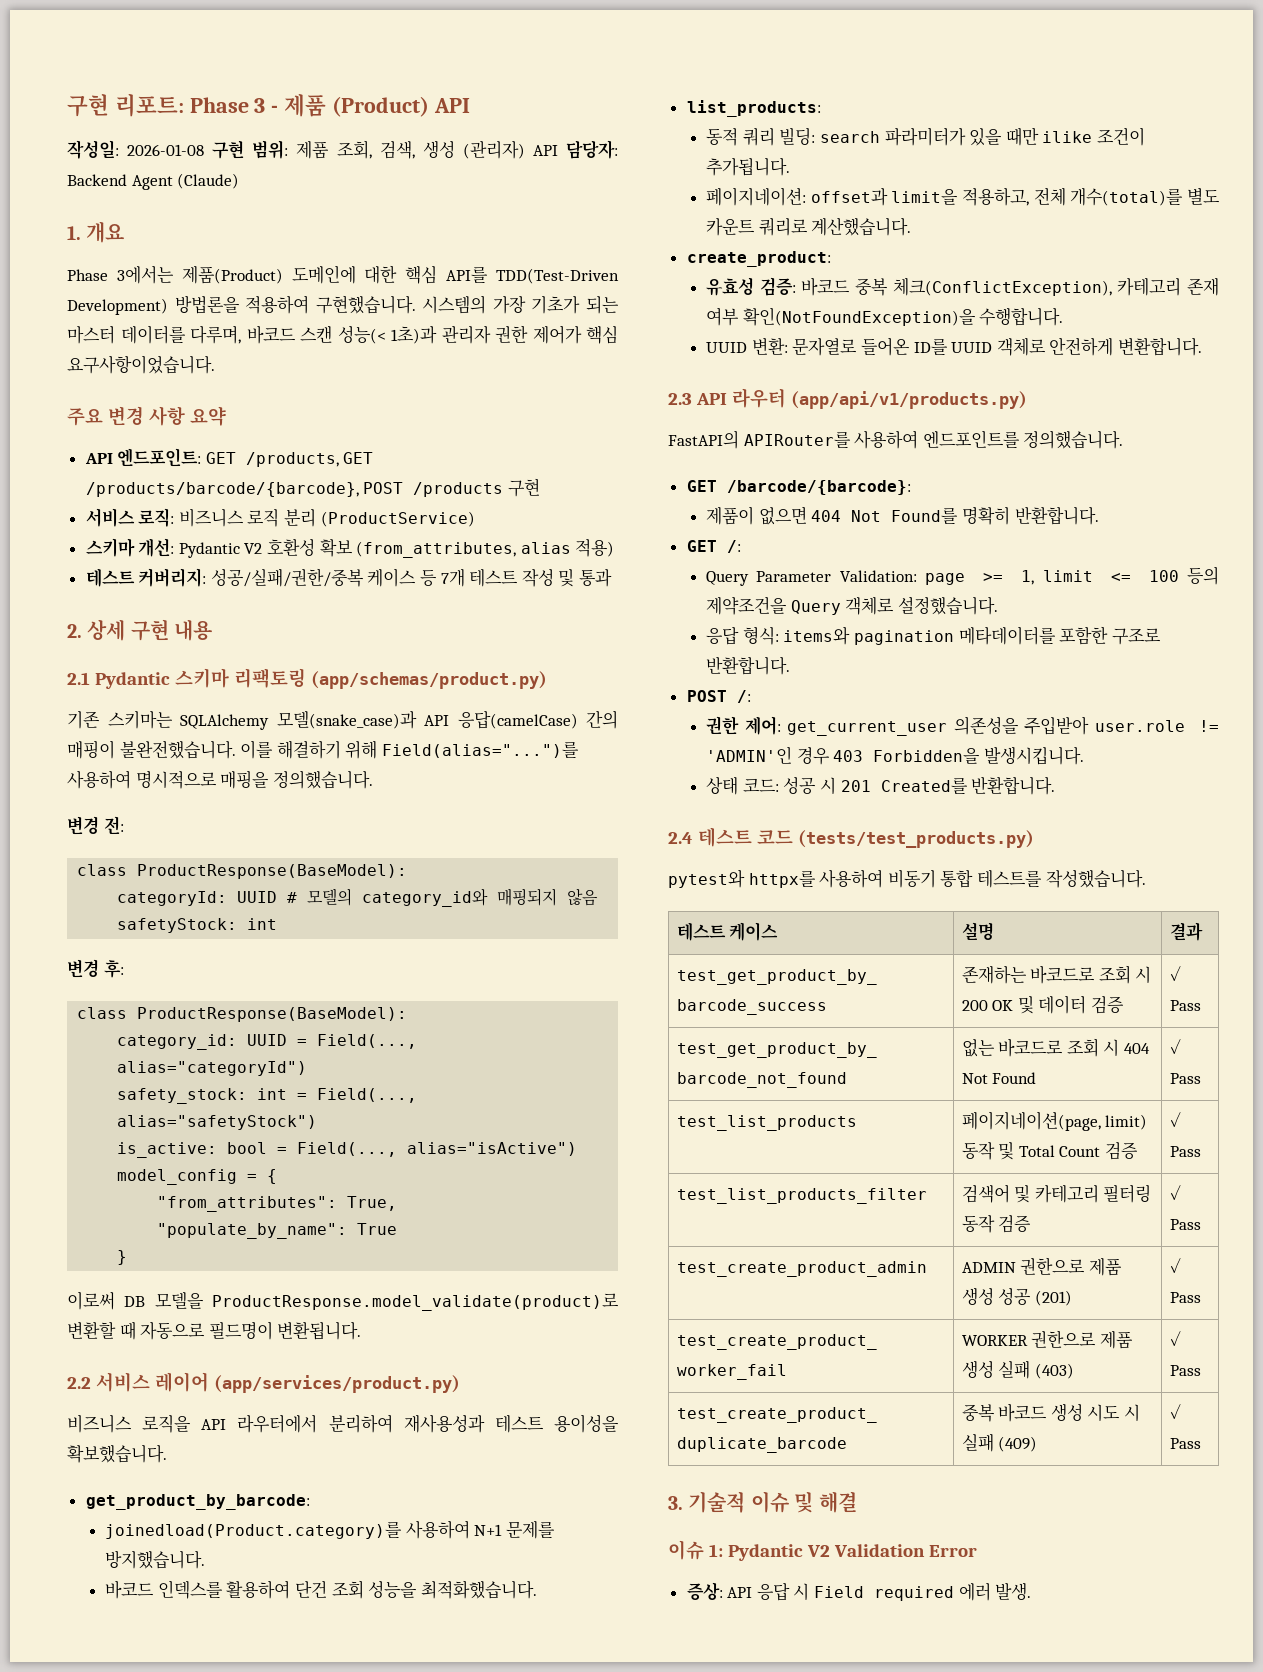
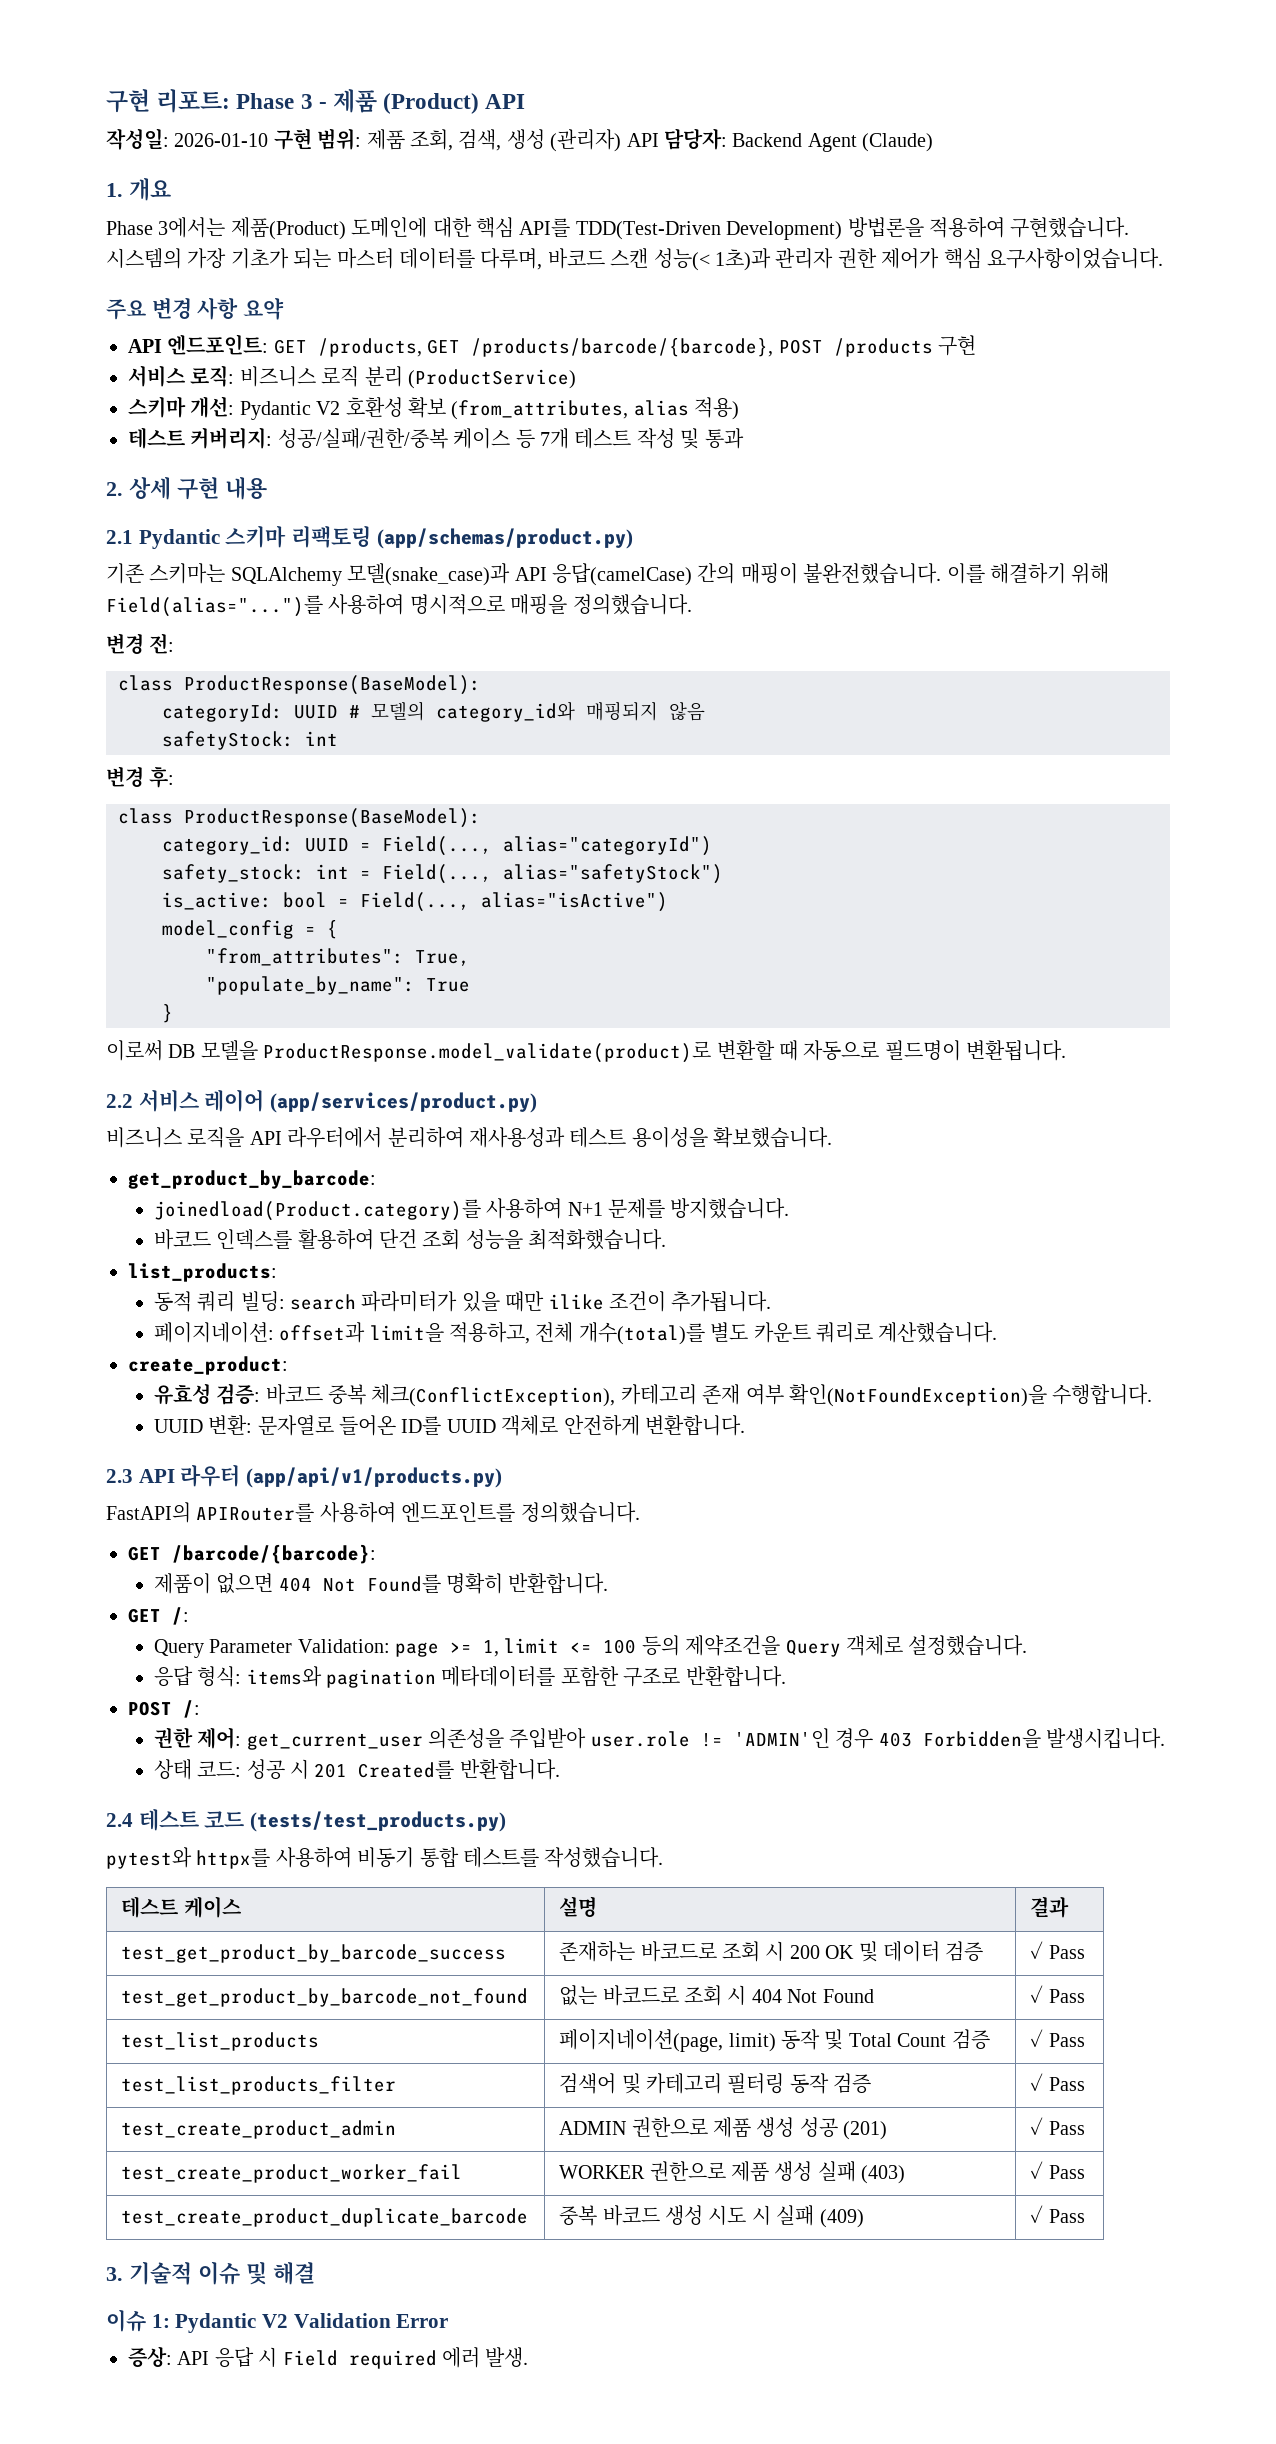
- 작성일: 2026-01-08 구현 범위: 제품 조회, 검색, 생성 (관리자) API 담당자: Backend Agent (Claude)
+ 작성일: 2026-01-10 구현 범위: 제품 조회, 검색, 생성 (관리자) API 담당자: Backend Agent (Claude)

